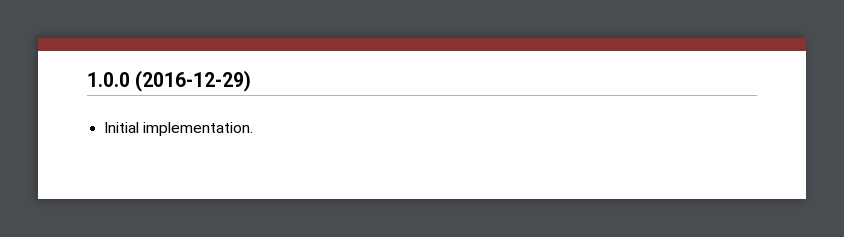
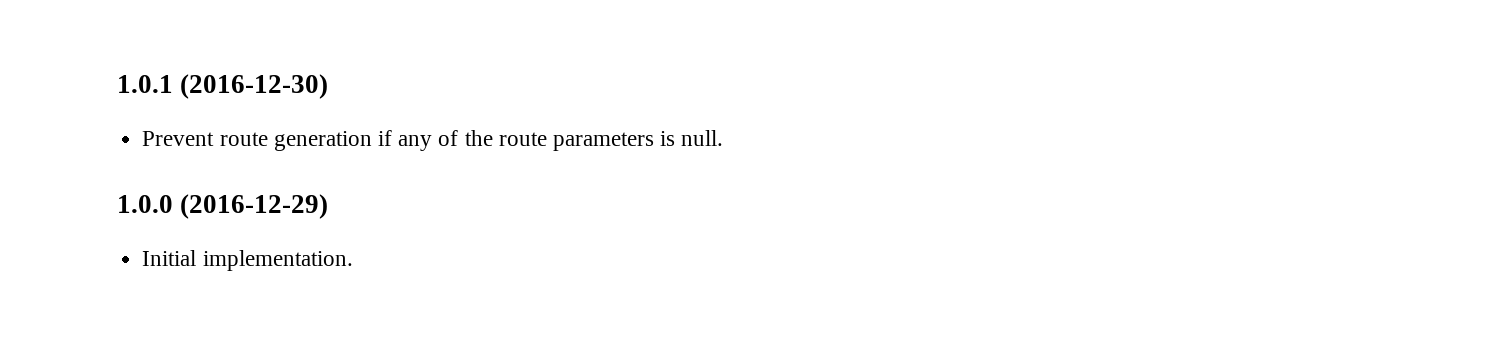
+ 1.0.1 (2016-12-30)
+ Prevent route generation if any of the route parameters is null.

